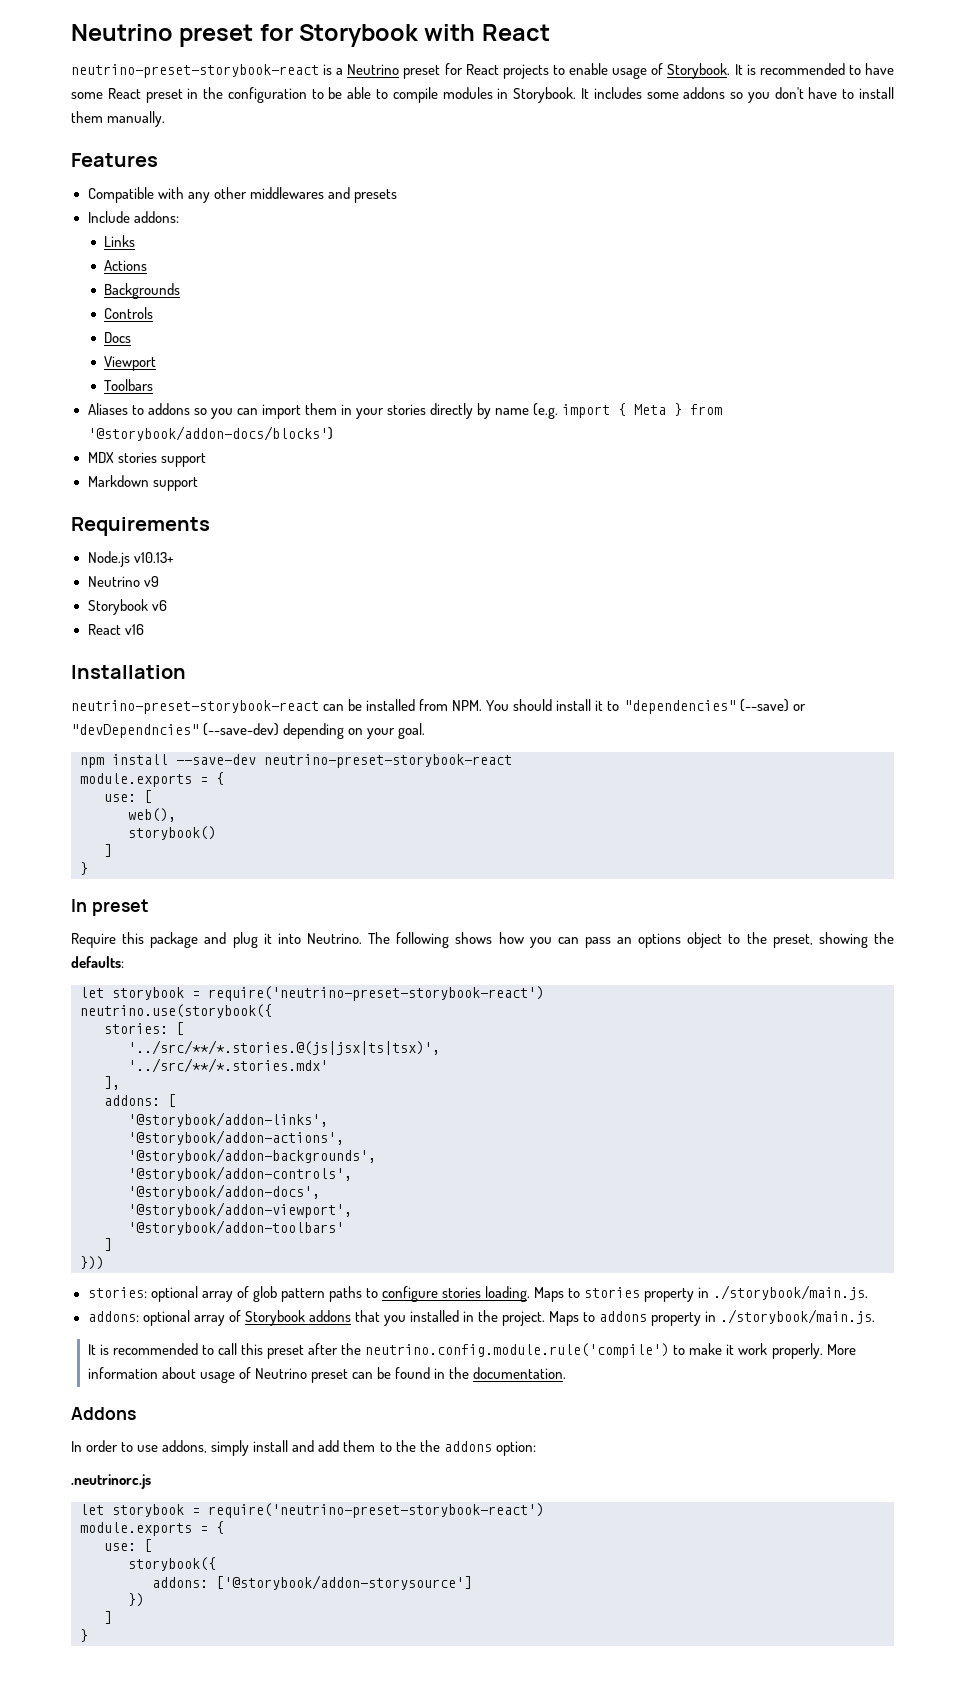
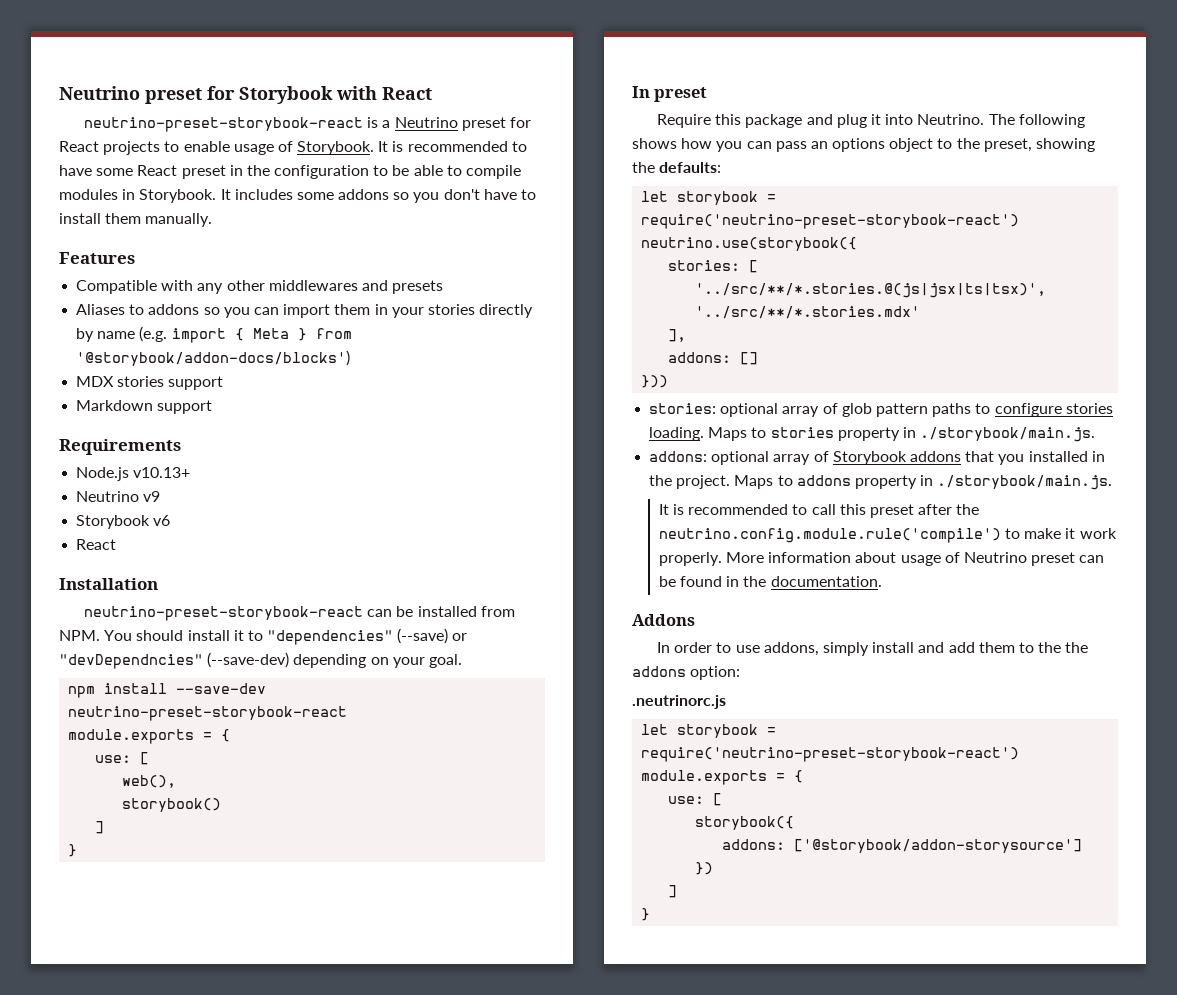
- Include addons:
- Links
- Actions
- Backgrounds
- Controls
- Docs
- Viewport
- Toolbars
  Storybook v6
- React v16
+ React
- addons: [
- '@storybook/addon-links',
- '@storybook/addon-actions',
- '@storybook/addon-backgrounds',
- '@storybook/addon-controls',
- '@storybook/addon-docs',
- '@storybook/addon-viewport',
- '@storybook/addon-toolbars'
- ]
+ addons: []

